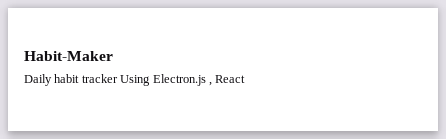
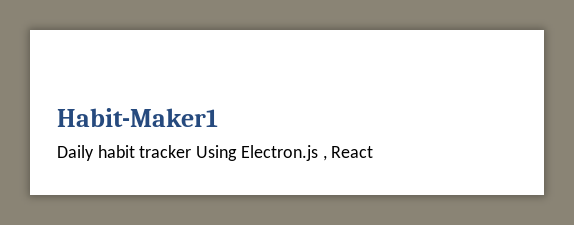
- Habit-Maker
+ Habit-Maker1

